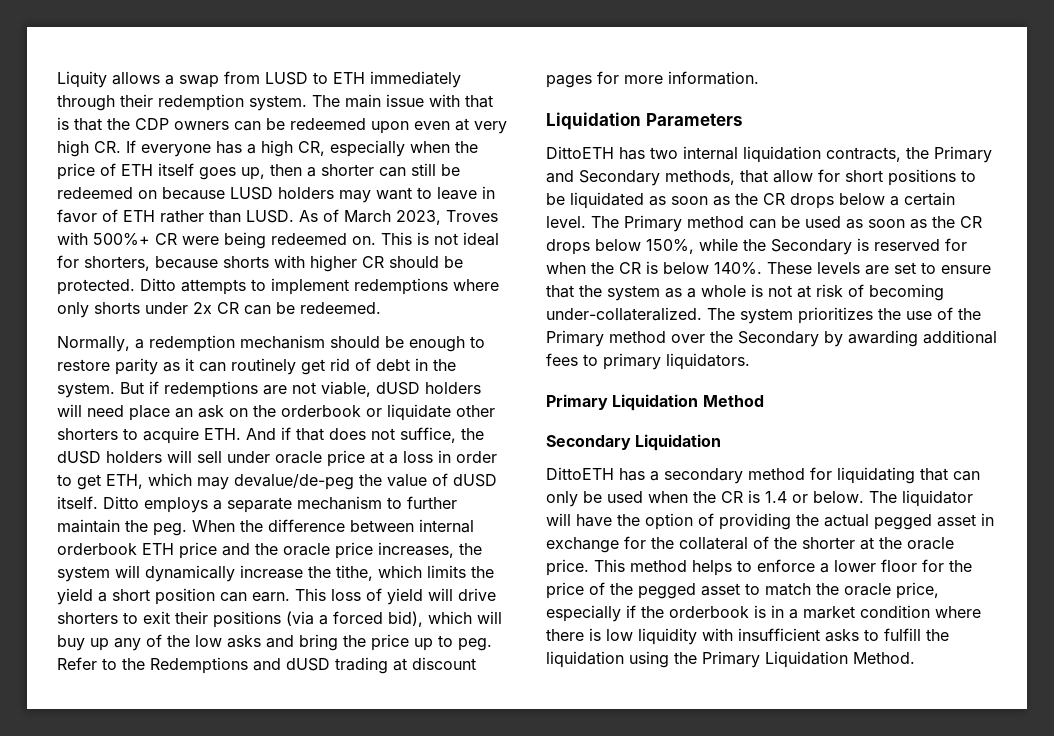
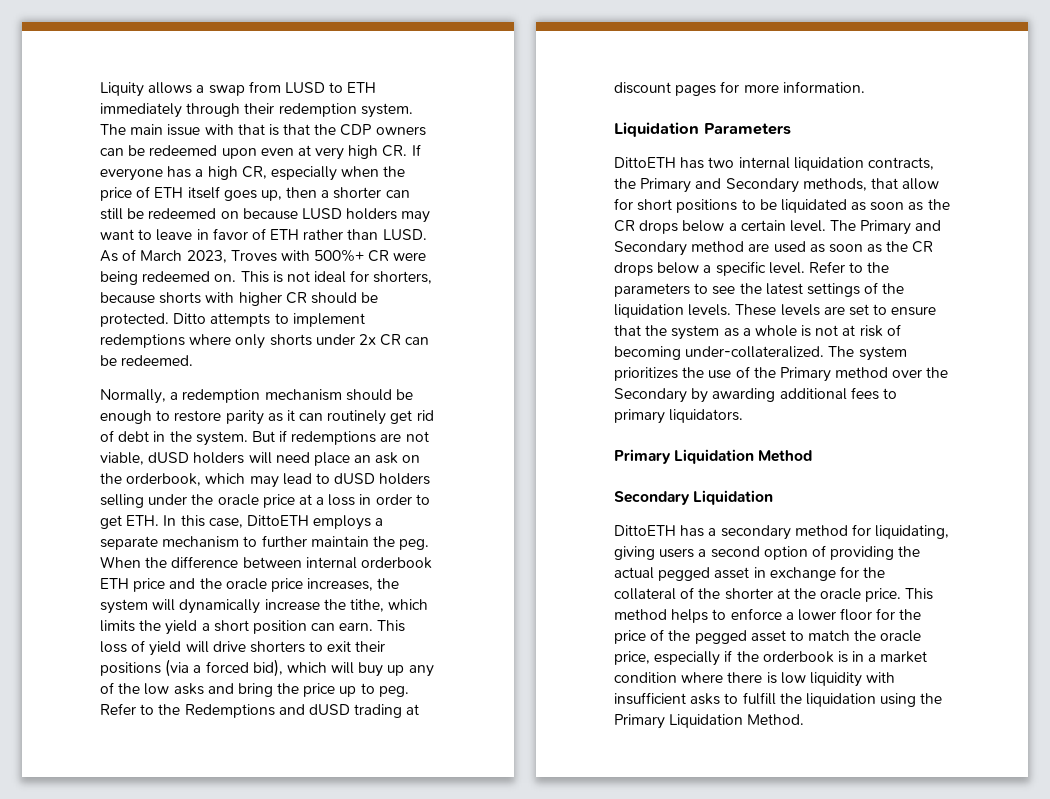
- But if redemptions are not viable, dUSD holders will need place an ask on the orderbook or liquidate other shorters to acquire ETH. And if that does not suffice, the dUSD holders will sell under oracle price at a loss in order to get ETH, which may devalue/de-peg the value of dUSD itself. Ditto employs a separate mechanism to further maintain the peg.
+ But if redemptions are not viable, dUSD holders will need place an ask on the orderbook, which may lead to dUSD holders selling under the oracle price at a loss in order to get ETH. In this case, DittoETH employs a separate mechanism to further maintain the peg.
- The Primary method can be used as soon as the CR drops below 150%, while the Secondary is reserved for when the CR is below 140%.
+ The Primary and Secondary method are used as soon as the CR drops below a specific level. Refer to the parameters to see the latest settings of the liquidation levels.
- DittoETH has a secondary method for liquidating that can only be used when the CR is 1.4 or below. The liquidator will have the option of providing the actual pegged asset in exchange for the collateral of the shorter at the oracle price.
+ DittoETH has a secondary method for liquidating, giving users a second option of providing the actual pegged asset in exchange for the collateral of the shorter at the oracle price.

